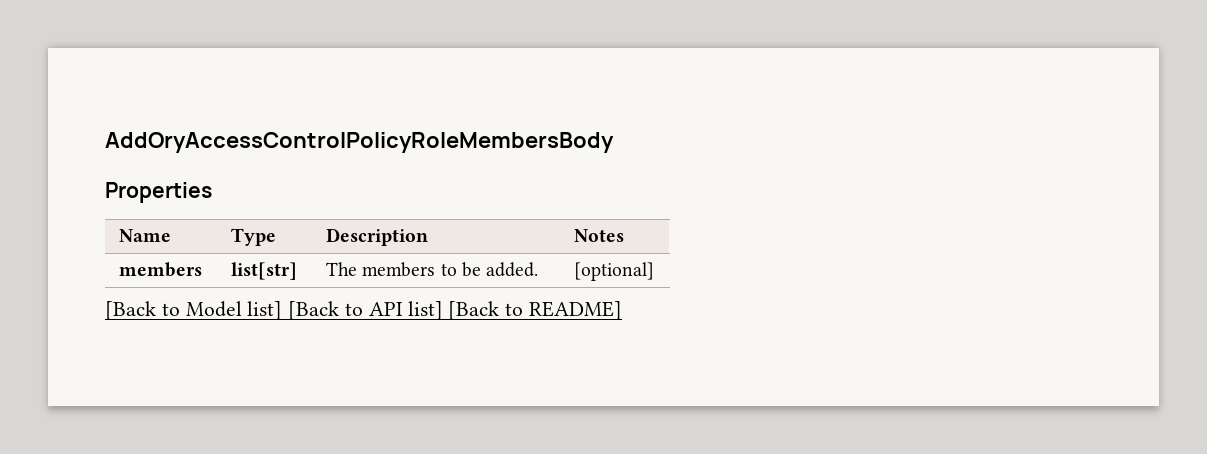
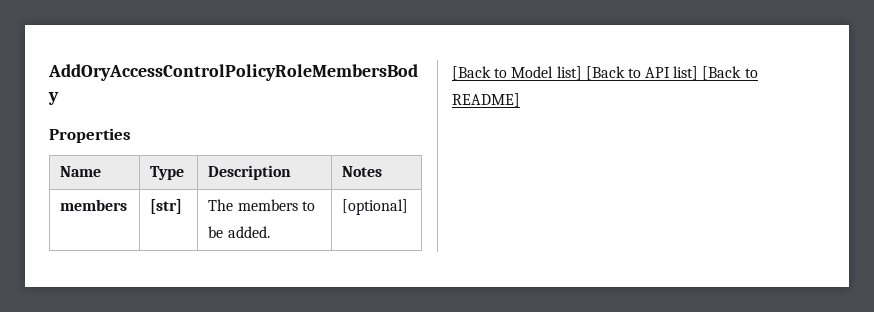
- members | list[str] | The members to be added. | [optional]
+ members | [str] | The members to be added. | [optional]

